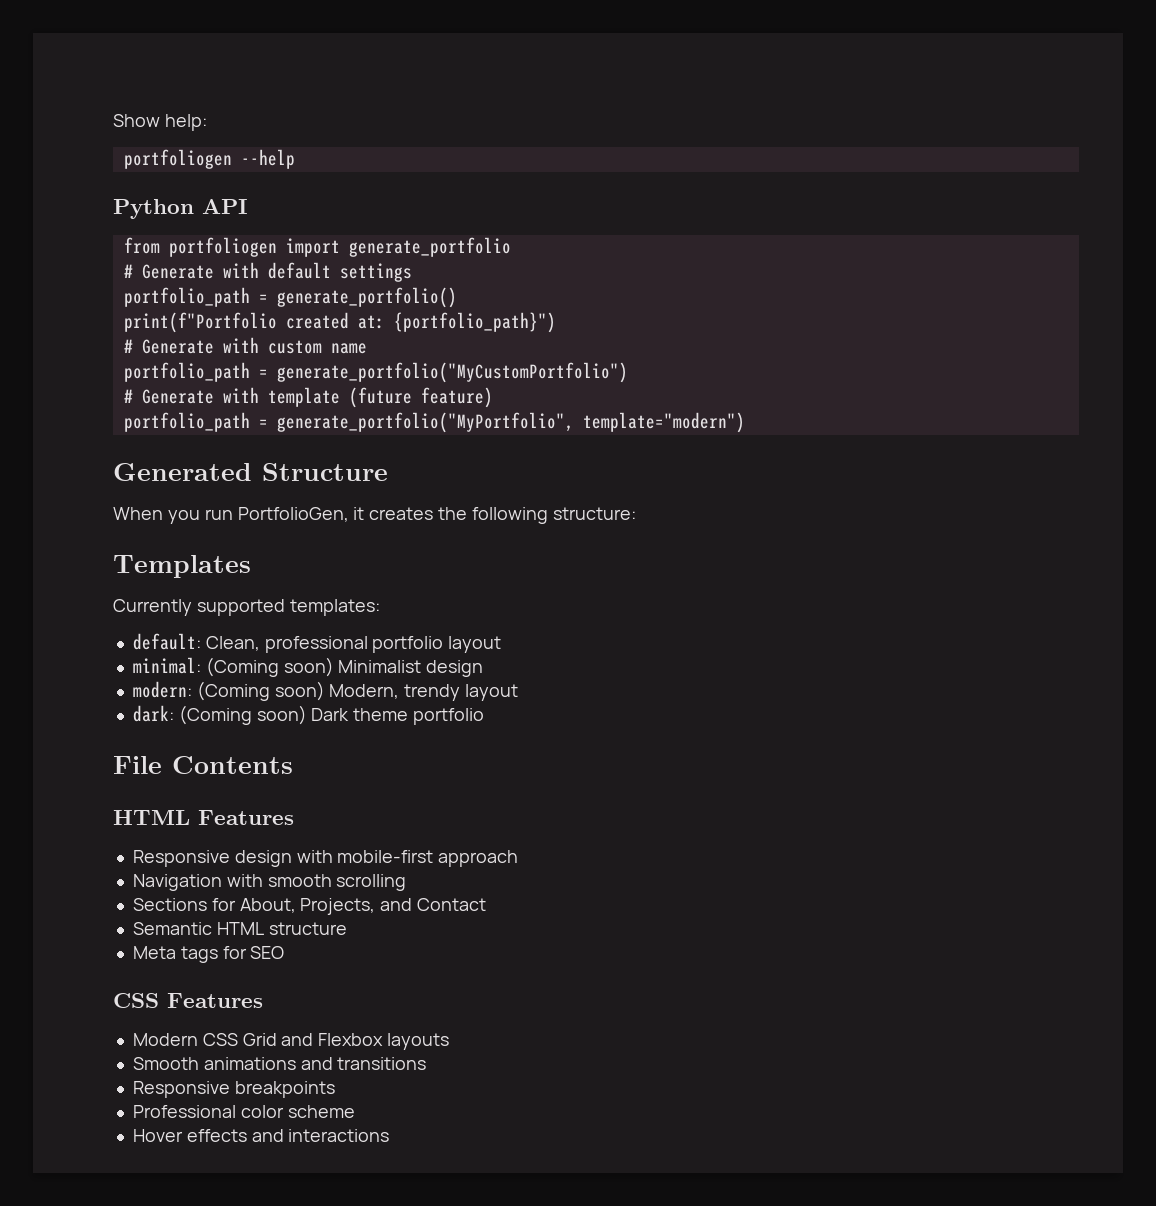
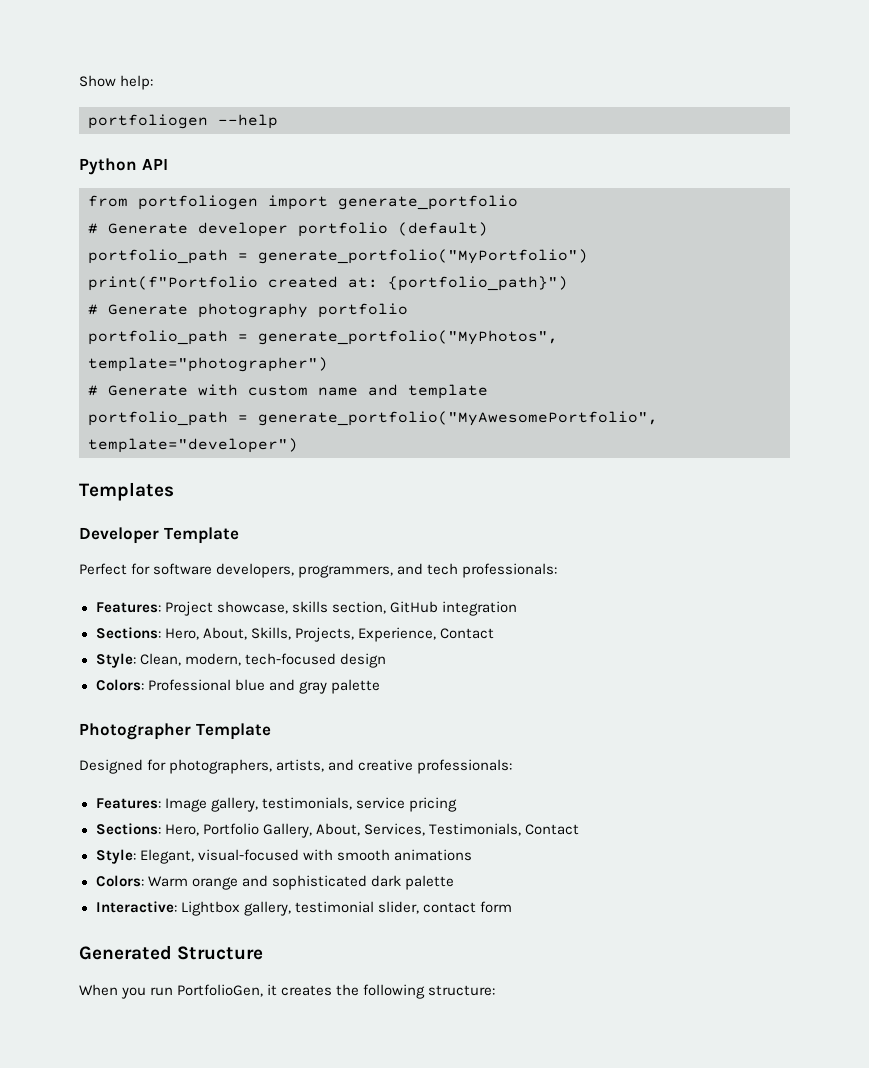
- # Generate with default settings
- portfolio_path = generate_portfolio()
+ # Generate developer portfolio (default)
+ portfolio_path = generate_portfolio("MyPortfolio")
- # Generate with custom name
- portfolio_path = generate_portfolio("MyCustomPortfolio")
- # Generate with template (future feature)
- portfolio_path = generate_portfolio("MyPortfolio", template="modern")
+ # Generate photography portfolio
+ portfolio_path = generate_portfolio("MyPhotos", template="photographer")
+ # Generate with custom name and template
+ portfolio_path = generate_portfolio("MyAwesomePortfolio", template="developer")
+ Templates
+ Developer Template
+ Perfect for software developers, programmers, and tech professionals:
+ Features: Project showcase, skills section, GitHub integration
+ Sections: Hero, About, Skills, Projects, Experience, Contact
+ Style: Clean, modern, tech-focused design
+ Colors: Professional blue and gray palette
+ Photographer Template
+ Designed for photographers, artists, and creative professionals:
+ Features: Image gallery, testimonials, service pricing
+ Sections: Hero, Portfolio Gallery, About, Services, Testimonials, Contact
+ Style: Elegant, visual-focused with smooth animations
+ Colors: Warm orange and sophisticated dark palette
+ Interactive: Lightbox gallery, testimonial slider, contact form
- Templates
- Currently supported templates:
- default: Clean, professional portfolio layout
- minimal: (Coming soon) Minimalist design
- modern: (Coming soon) Modern, trendy layout
- dark: (Coming soon) Dark theme portfolio
- File Contents
- HTML Features
- Responsive design with mobile-first approach
- Navigation with smooth scrolling
- Sections for About, Projects, and Contact
- Semantic HTML structure
- Meta tags for SEO
- CSS Features
- Modern CSS Grid and Flexbox layouts
- Smooth animations and transitions
- Responsive breakpoints
- Professional color scheme
- Hover effects and interactions

